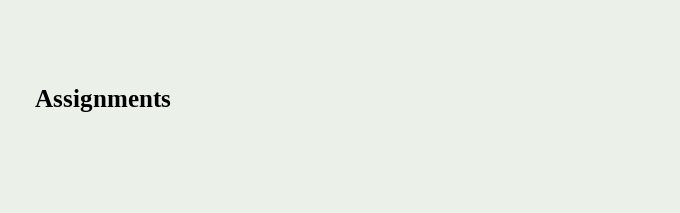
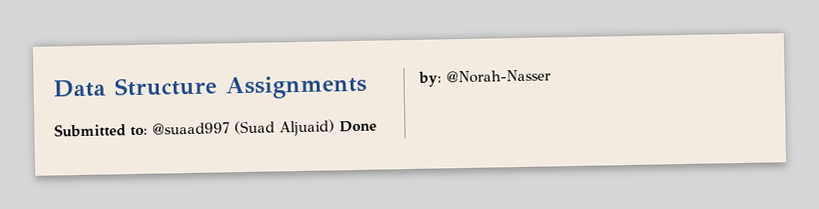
- Assignments
+ Data Structure Assignments
+ Submitted to: @suaad997 (Suad Aljuaid) Done by: @Norah-Nasser

